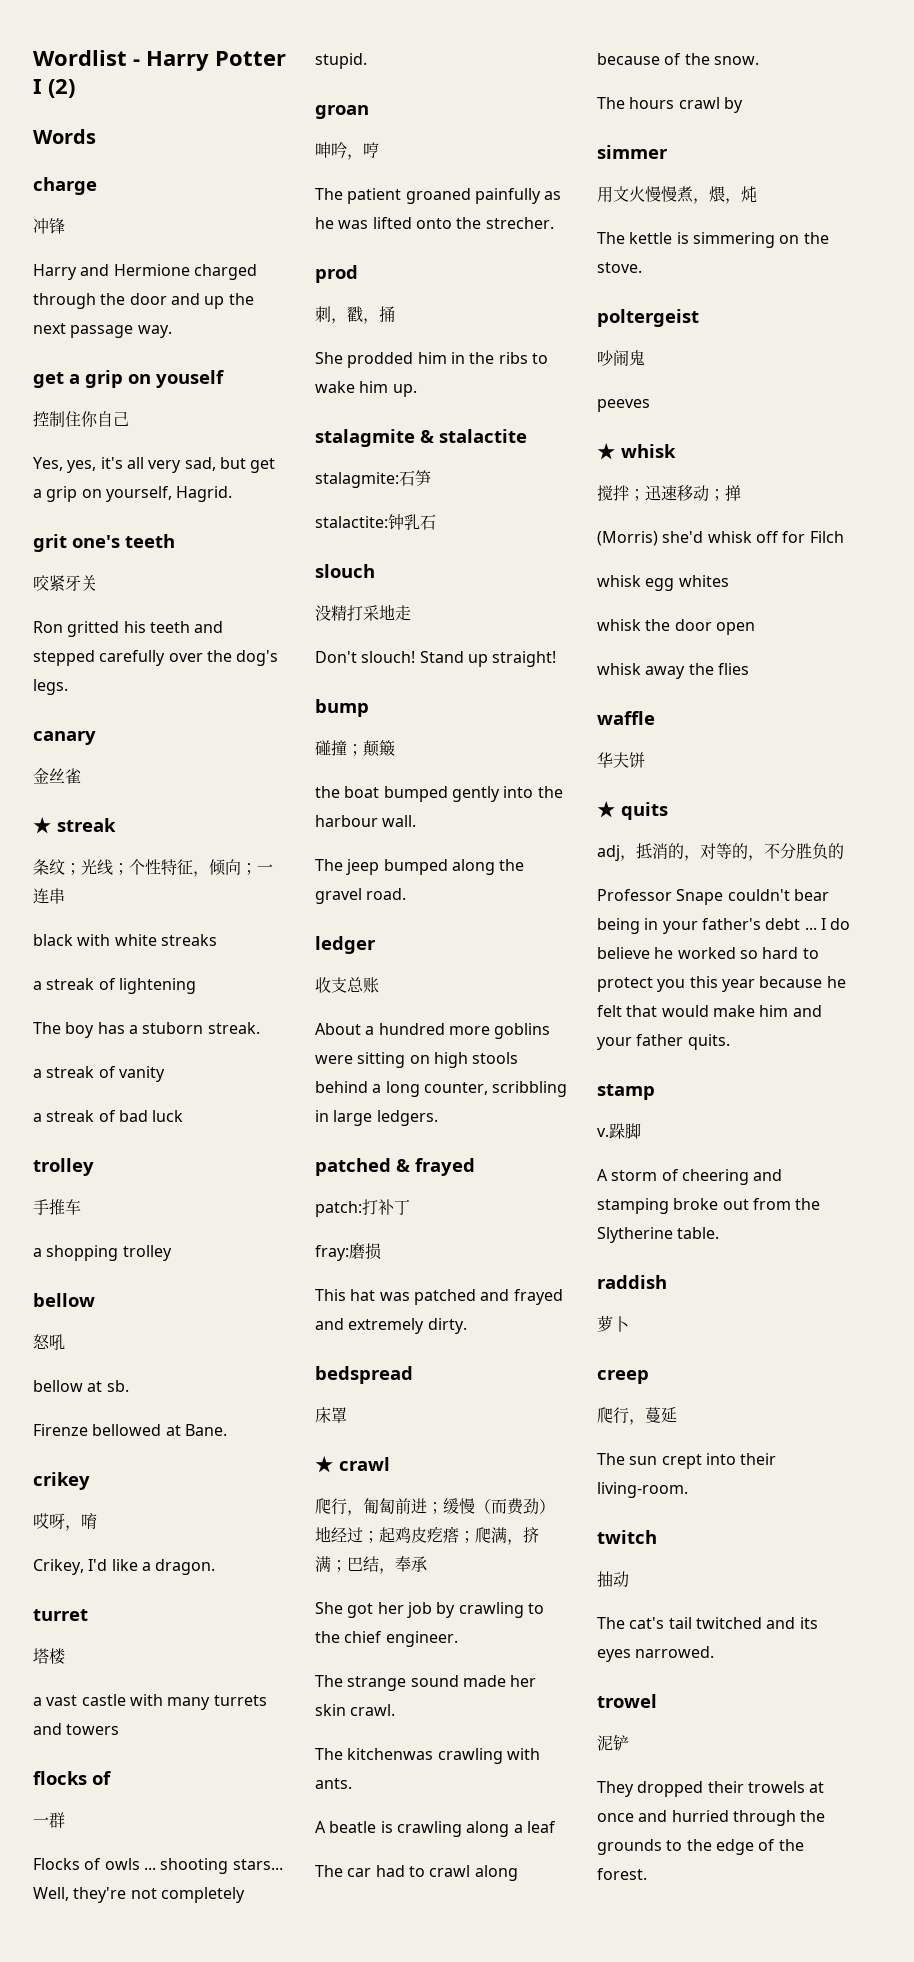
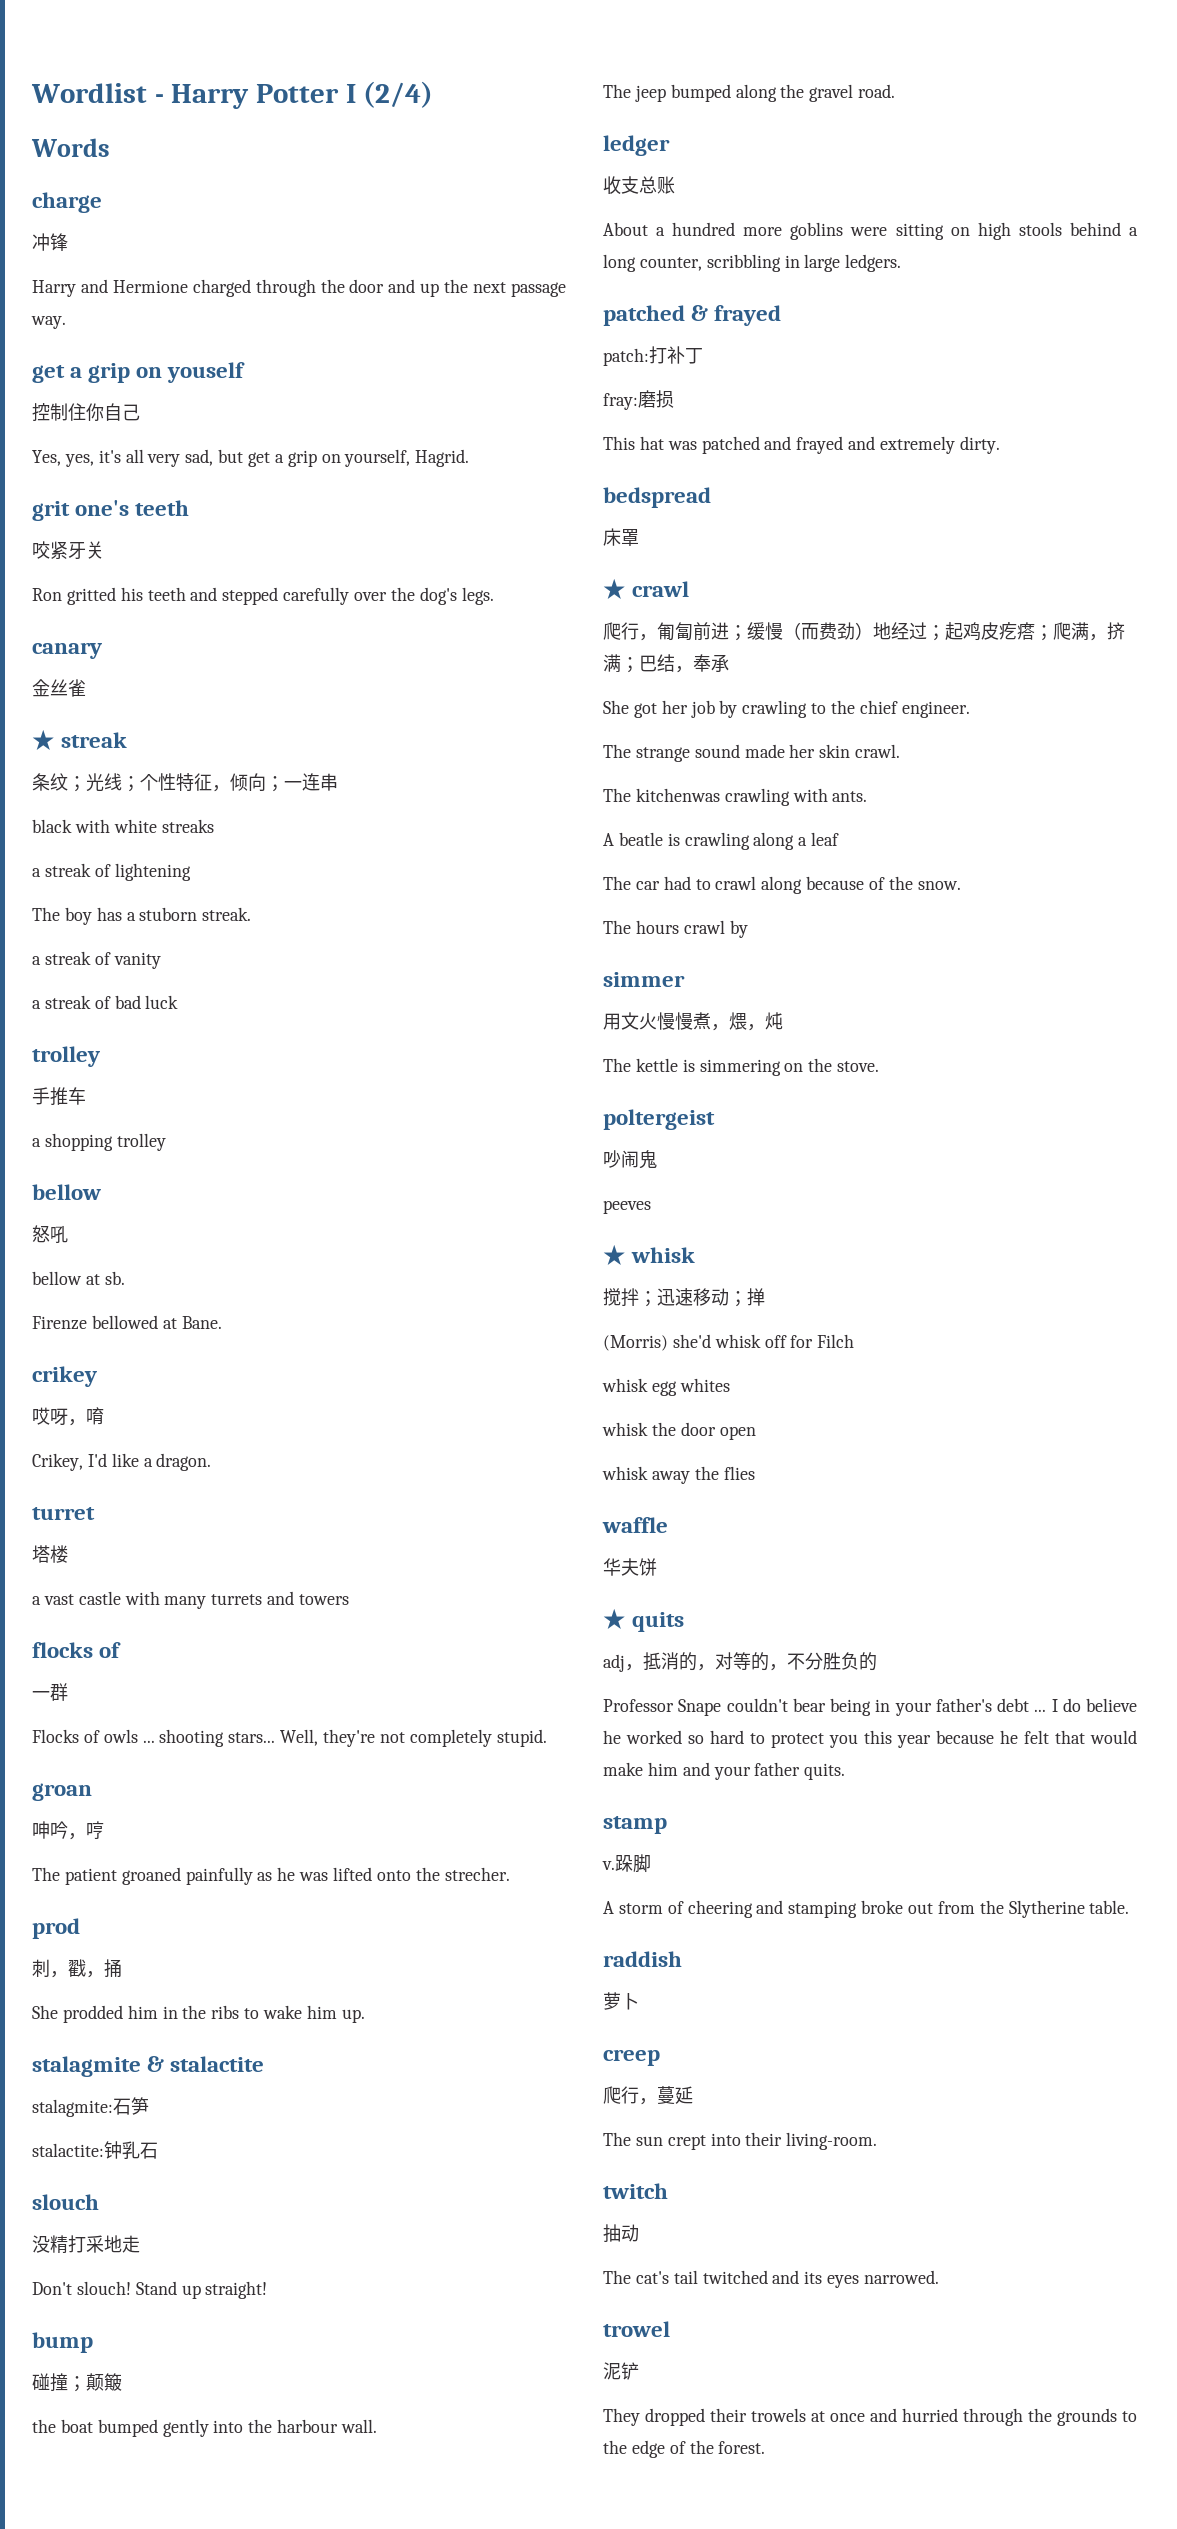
- Wordlist - Harry Potter I (2)
+ Wordlist - Harry Potter I (2/4)

